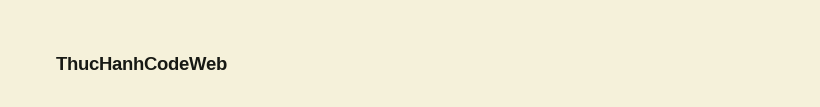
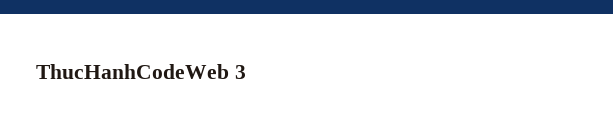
- ThucHanhCodeWeb
+ ThucHanhCodeWeb 3

